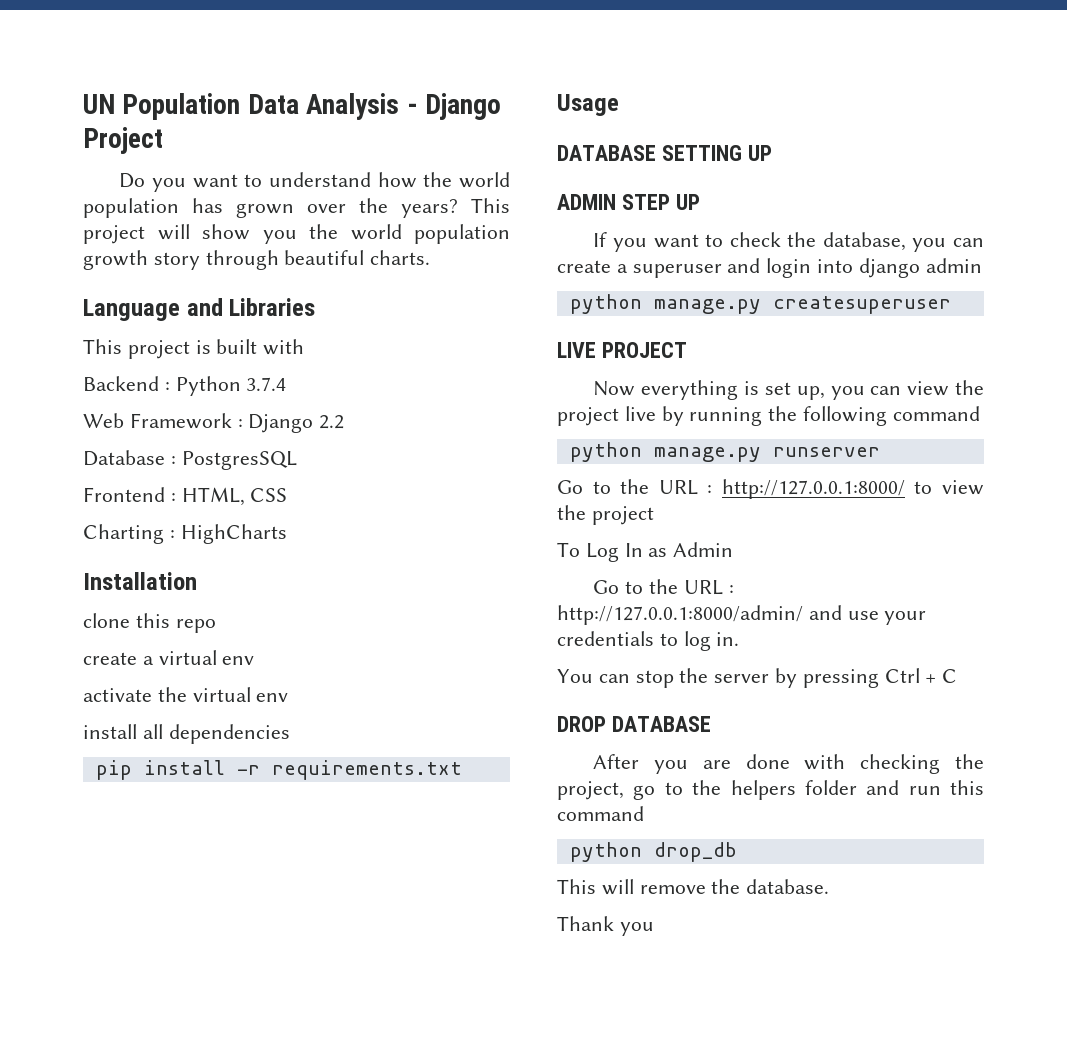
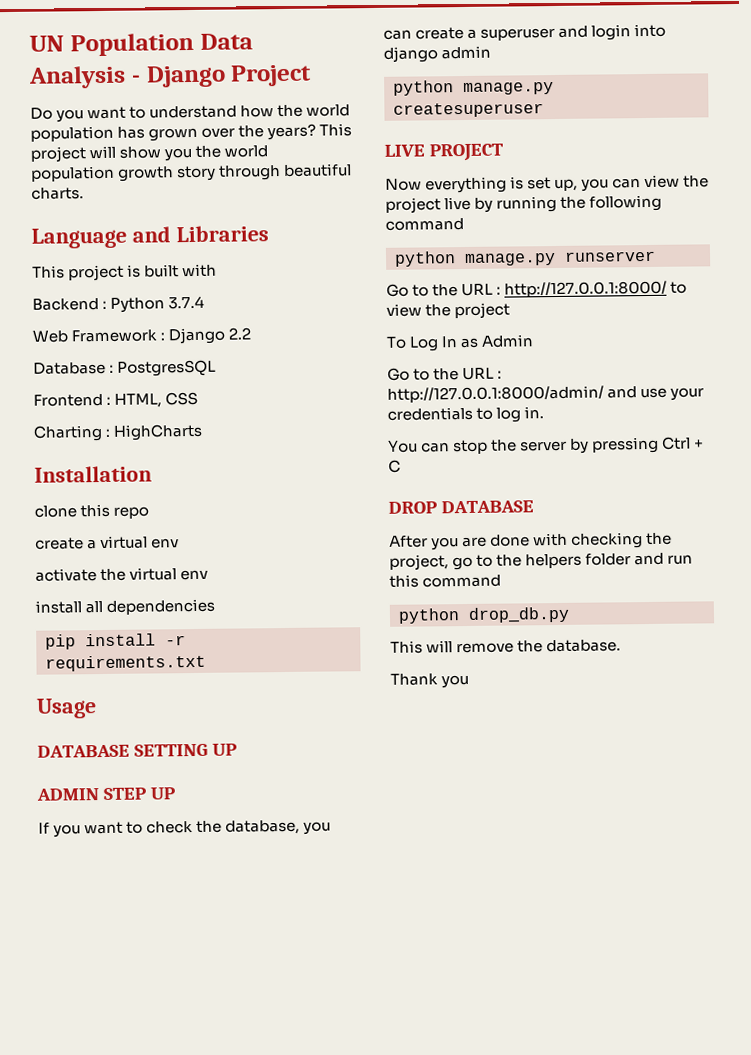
- python drop_db
+ python drop_db.py

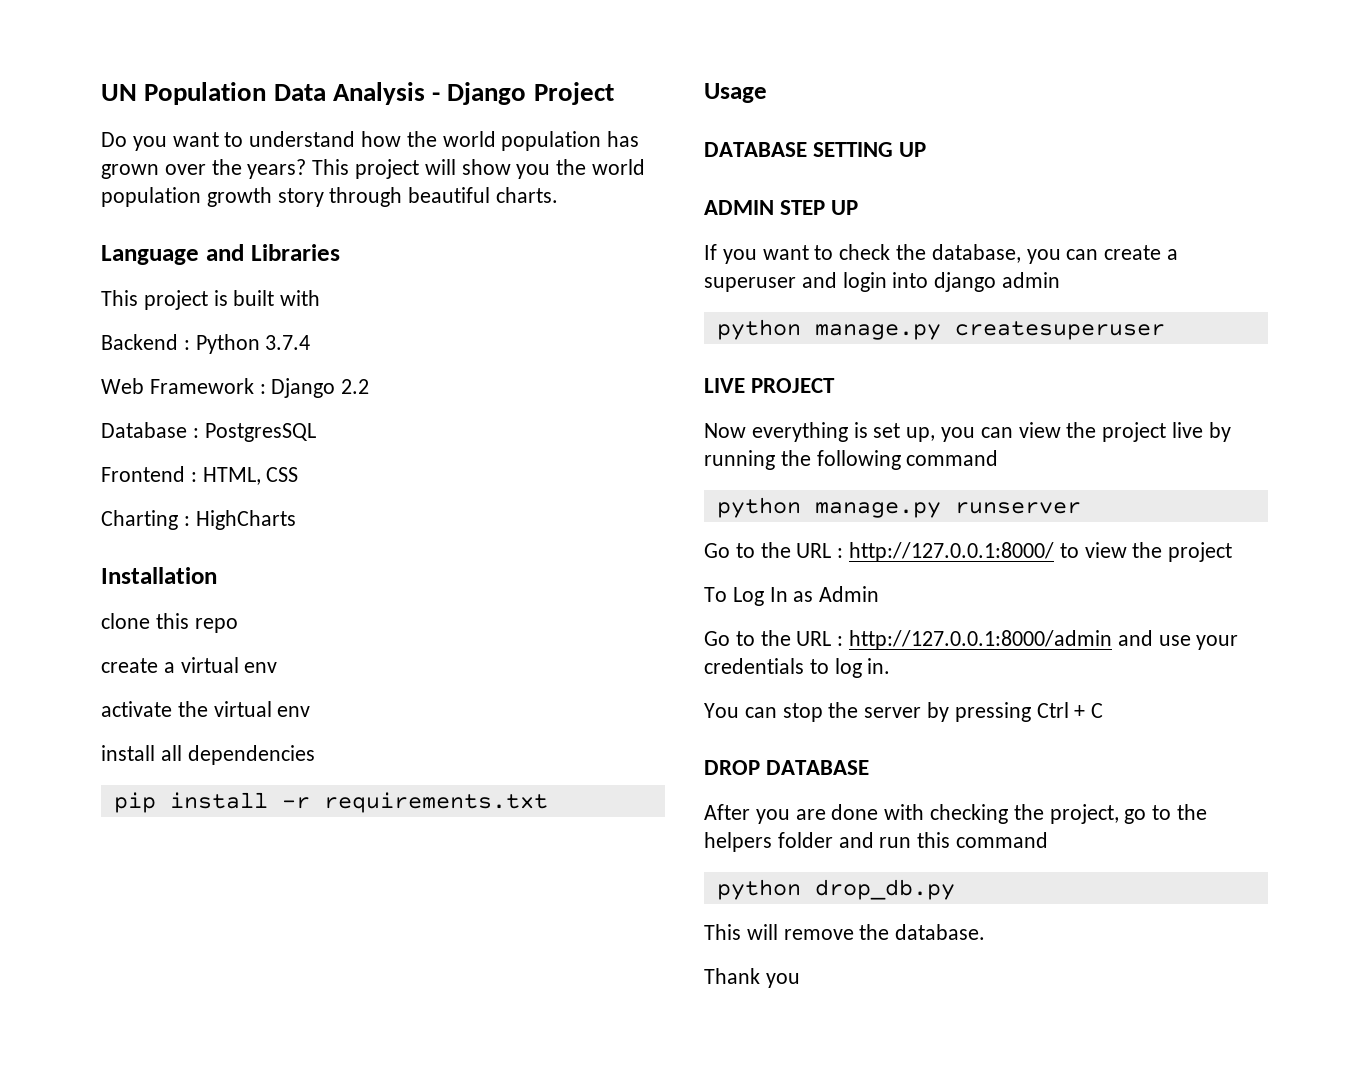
- Go to the URL : http://127.0.0.1:8000/admin/ and use your credentials to log in.
+ Go to the URL : http://127.0.0.1:8000/admin and use your credentials to log in.

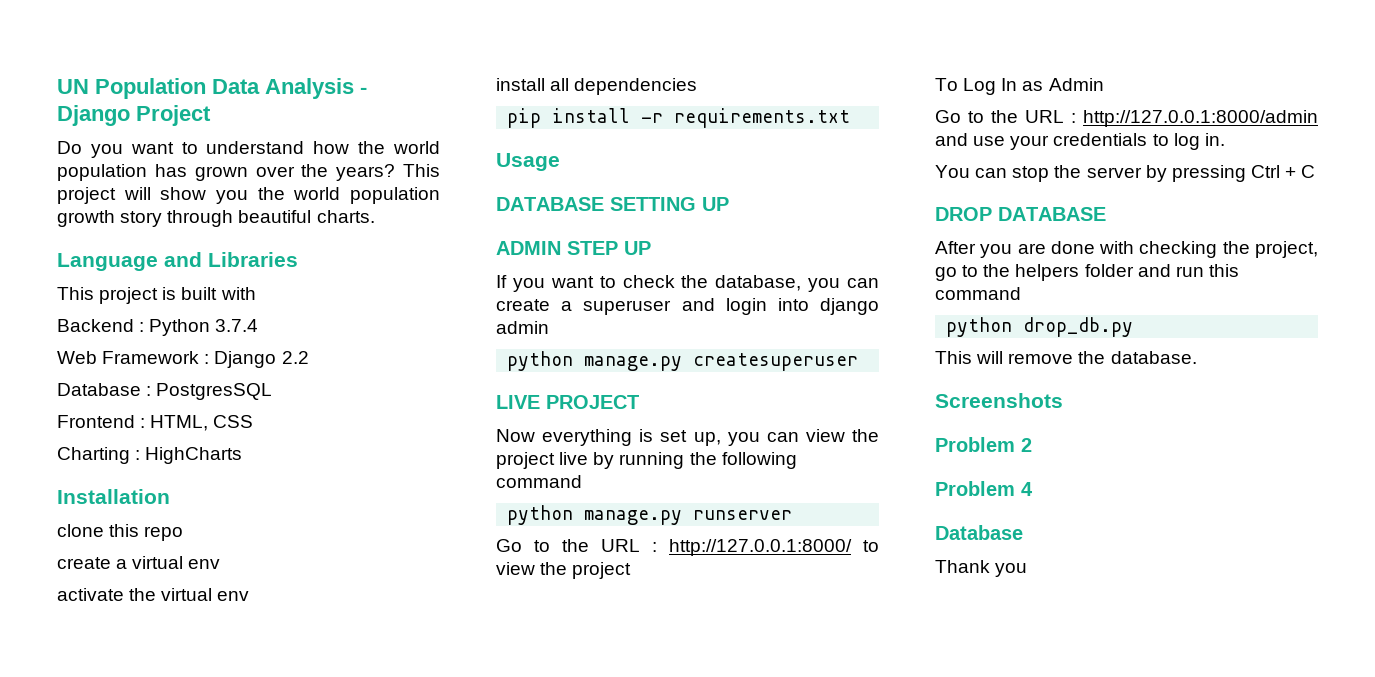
+ Screenshots
+ Problem 2
+ Problem 4
+ Database

